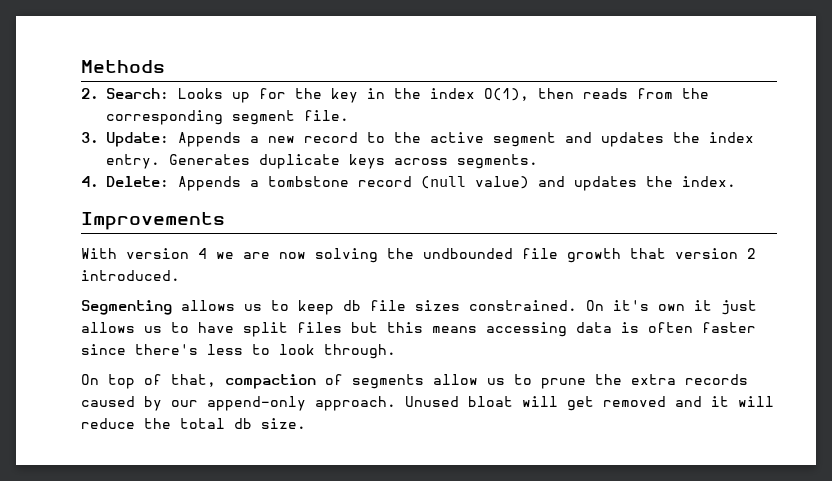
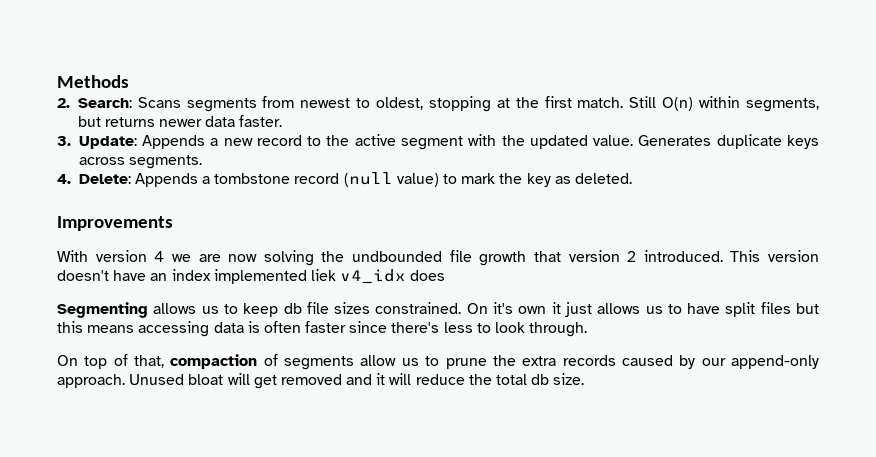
- 2. Search: Looks up for the key in the index O(1), then reads from the corresponding segment file.
+ 2. Search: Scans segments from newest to oldest, stopping at the first match. Still O(n) within segments, but returns newer data faster.
- 3. Update: Appends a new record to the active segment and updates the index entry.
+ 3. Update: Appends a new record to the active segment with the updated value.
- 4. Delete: Appends a tombstone record (null value) and updates the index.
+ 4. Delete: Appends a tombstone record (null value) to mark the key as deleted.
+ This version doesn't have an index implemented liek v4_idx does

